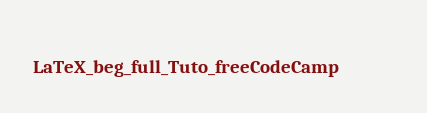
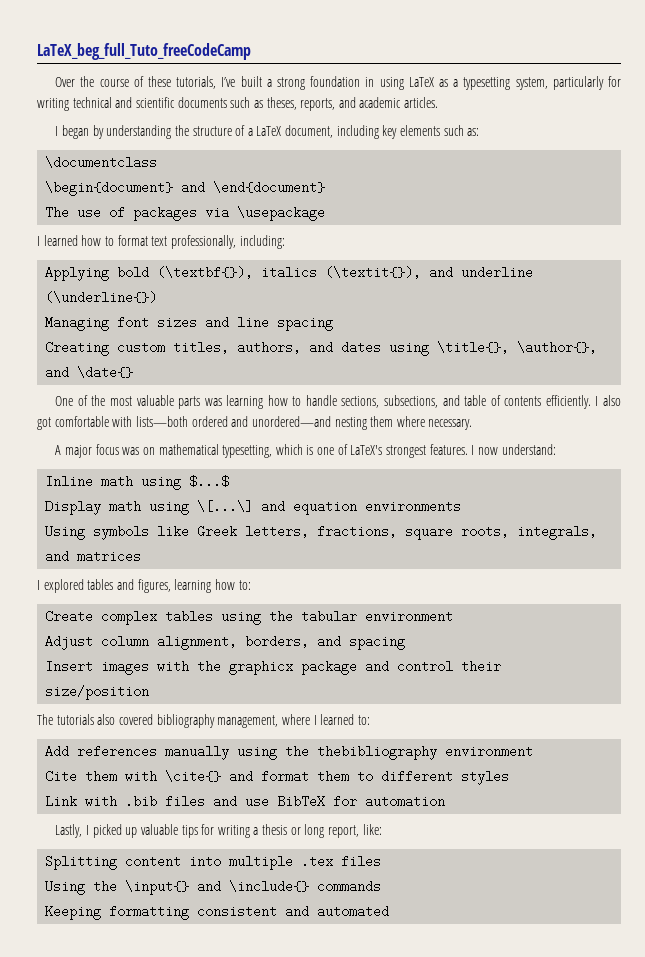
+ Over the course of these tutorials, I’ve built a strong foundation in using LaTeX as a typesetting system, particularly for writing technical and scientific documents such as theses, reports, and academic articles.
+ I began by understanding the structure of a LaTeX document, including key elements such as:
+ \documentclass
+ \begin{document} and \end{document}
+ The use of packages via \usepackage
+ I learned how to format text professionally, including:
+ Applying bold (\textbf{}), italics (\textit{}), and underline (\underline{})
+ Managing font sizes and line spacing
+ Creating custom titles, authors, and dates using \title{}, \author{}, and \date{}
+ One of the most valuable parts was learning how to handle sections, subsections, and table of contents efficiently. I also got comfortable with lists—both ordered and unordered—and nesting them where necessary.
+ A major focus was on mathematical typesetting, which is one of LaTeX's strongest features. I now understand:
+ Inline math using $...$
+ Display math using \[...\] and equation environments
+ Using symbols like Greek letters, fractions, square roots, integrals, and matrices
+ I explored tables and figures, learning how to:
+ Create complex tables using the tabular environment
+ Adjust column alignment, borders, and spacing
+ Insert images with the graphicx package and control their size/position
+ The tutorials also covered bibliography management, where I learned to:
+ Add references manually using the thebibliography environment
+ Cite them with \cite{} and format them to different styles
+ Link with .bib files and use BibTeX for automation
+ Lastly, I picked up valuable tips for writing a thesis or long report, like:
+ Splitting content into multiple .tex files
+ Using the \input{} and \include{} commands
+ Keeping formatting consistent and automated

